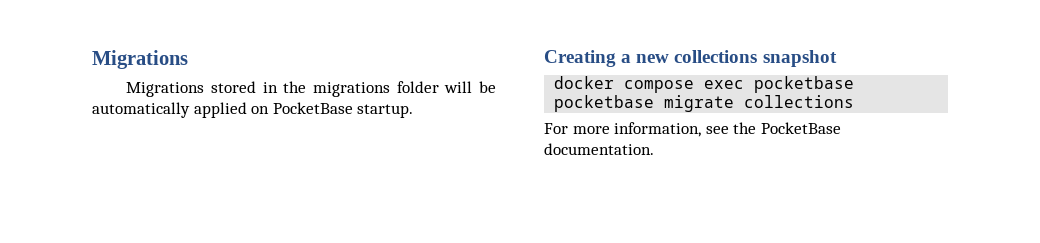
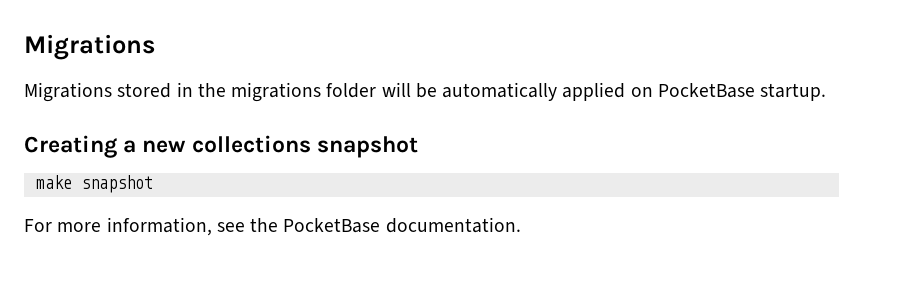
- docker compose exec pocketbase pocketbase migrate collections
+ make snapshot

